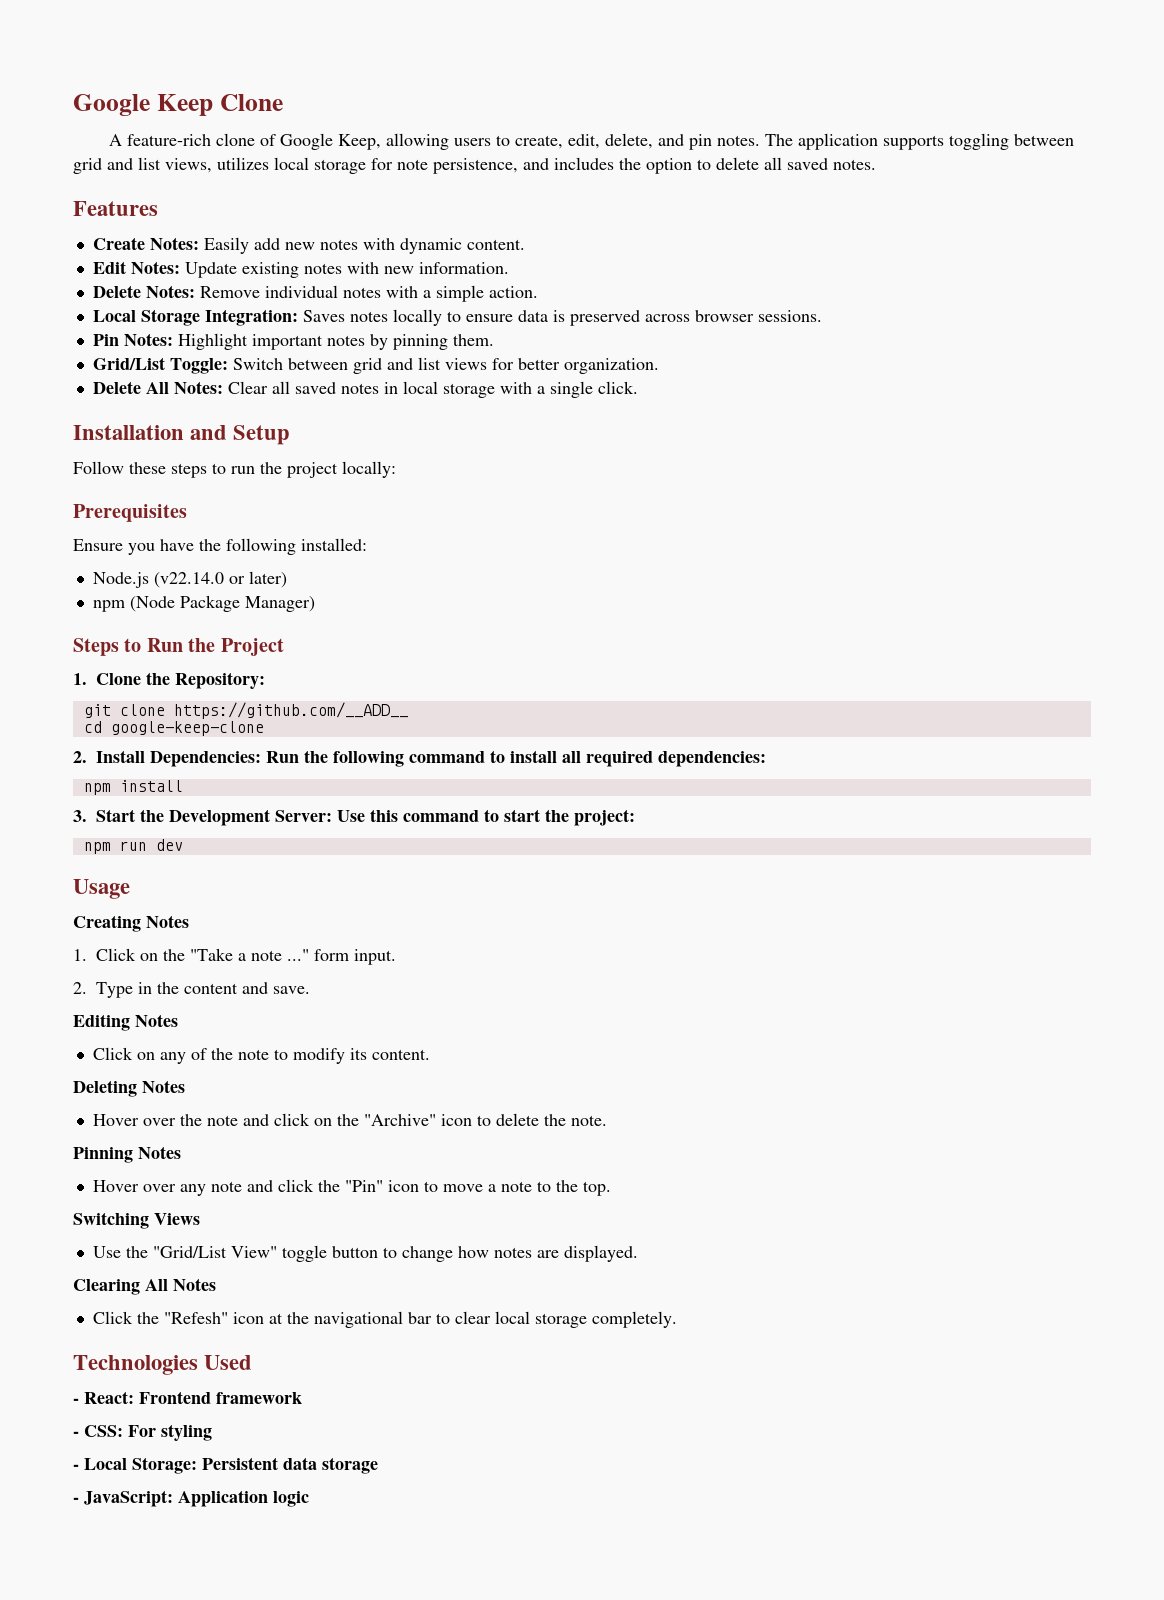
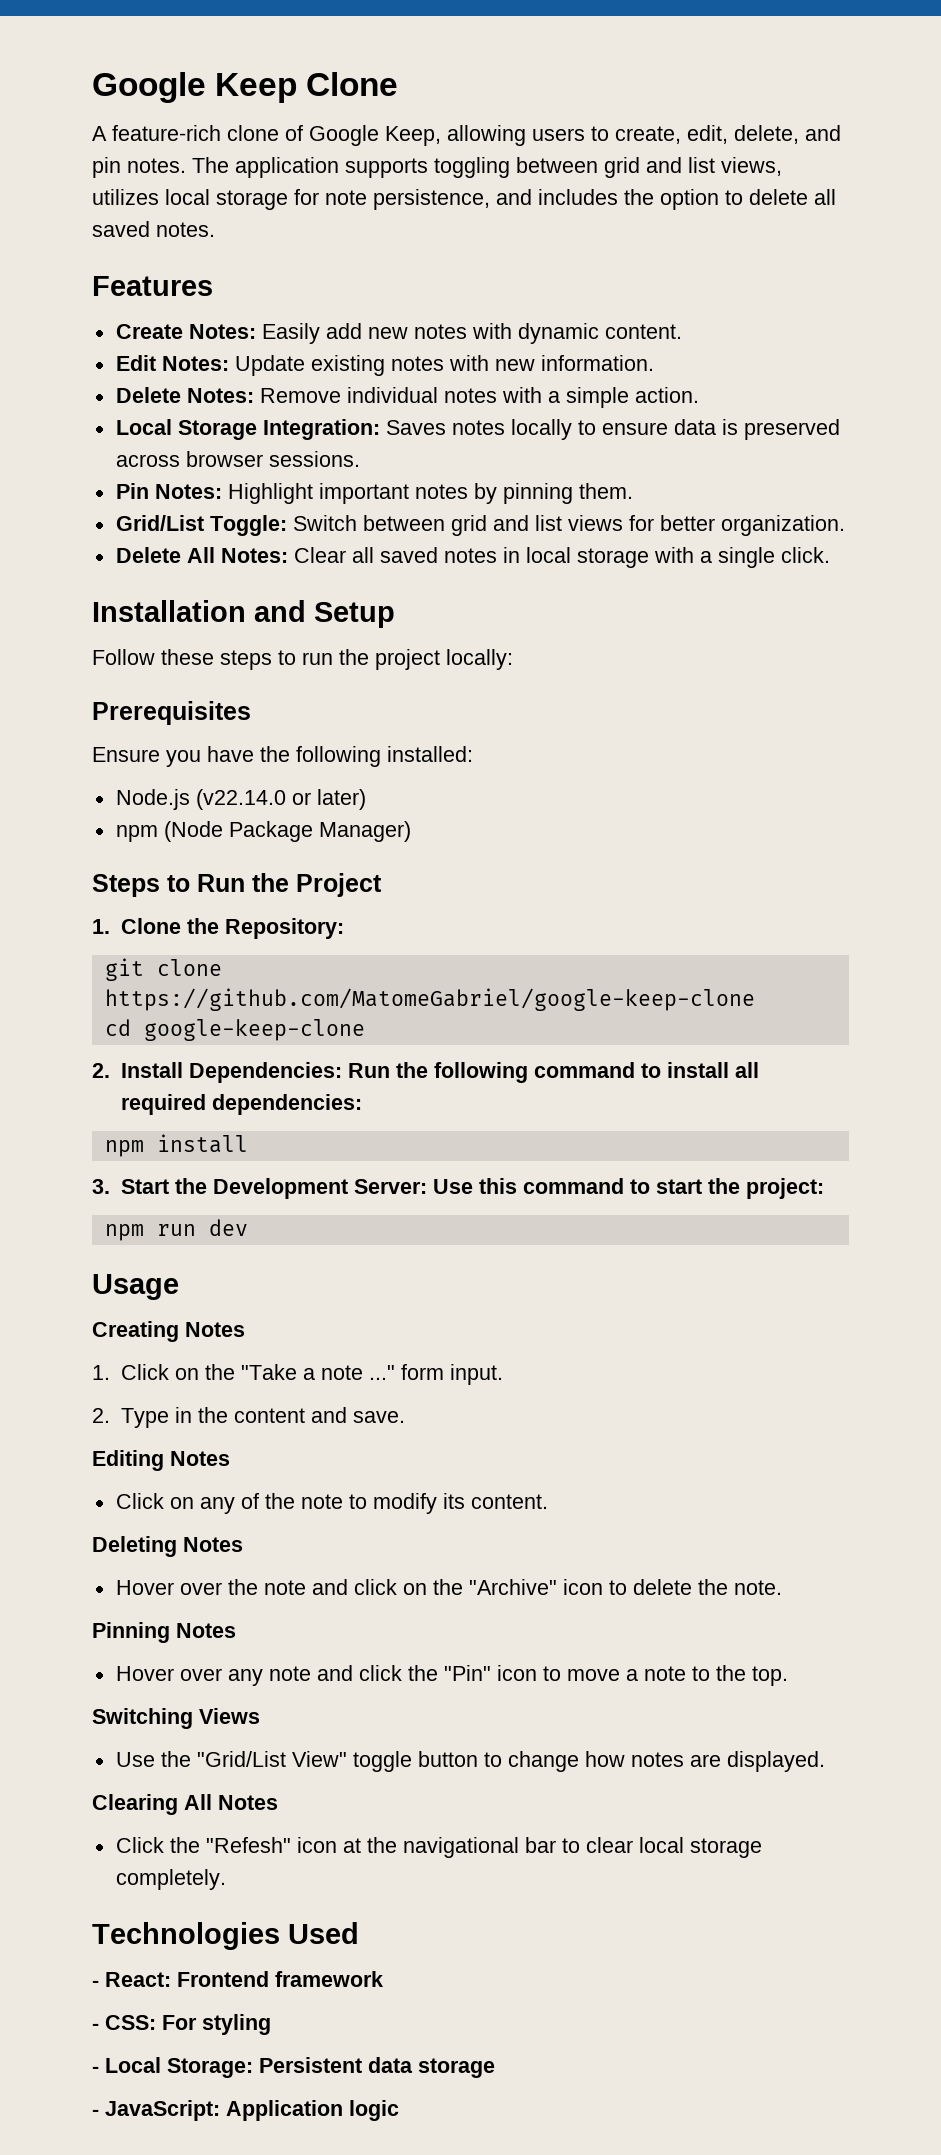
- git clone https://github.com/__ADD__
+ git clone https://github.com/MatomeGabriel/google-keep-clone

